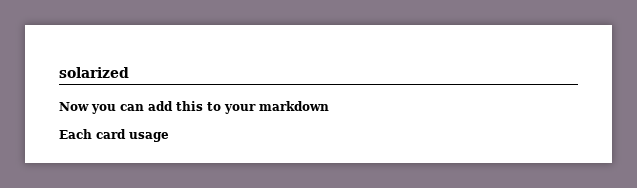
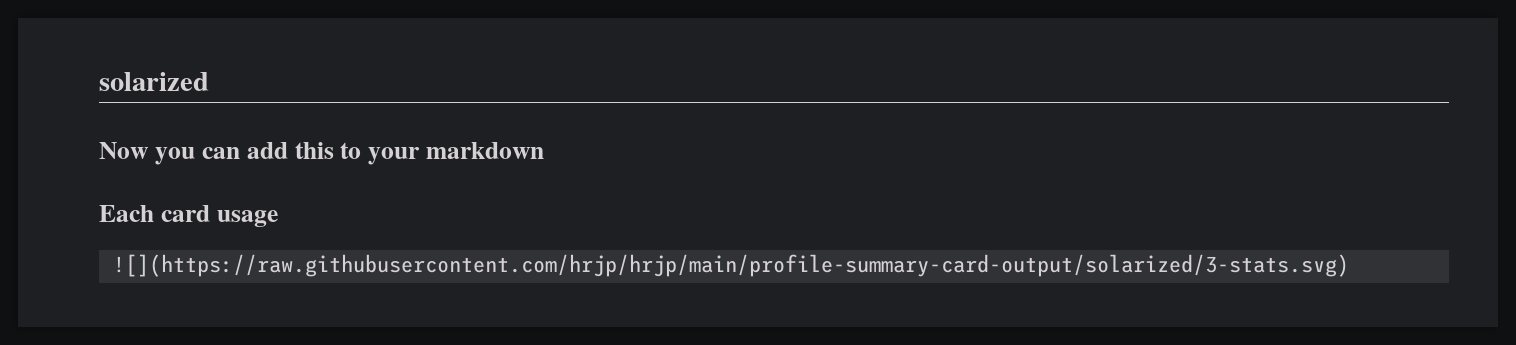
+ ![](https://raw.githubusercontent.com/hrjp/hrjp/main/profile-summary-card-output/solarized/3-stats.svg)

